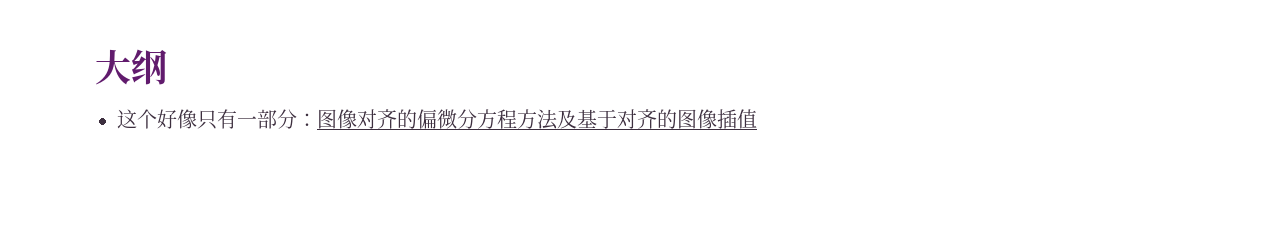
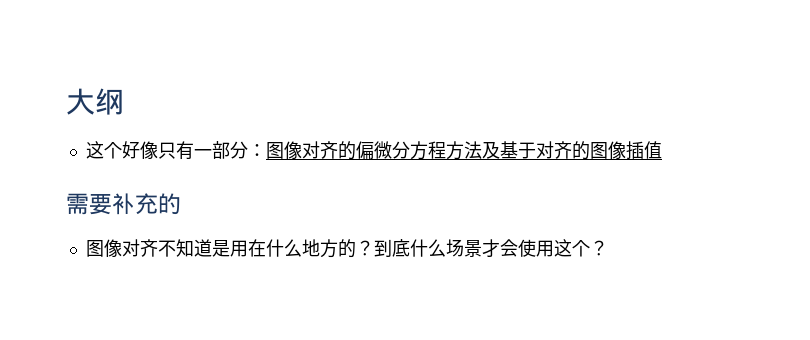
+ 需要补充的
+ 图像对齐不知道是用在什么地方的？到底什么场景才会使用这个？

